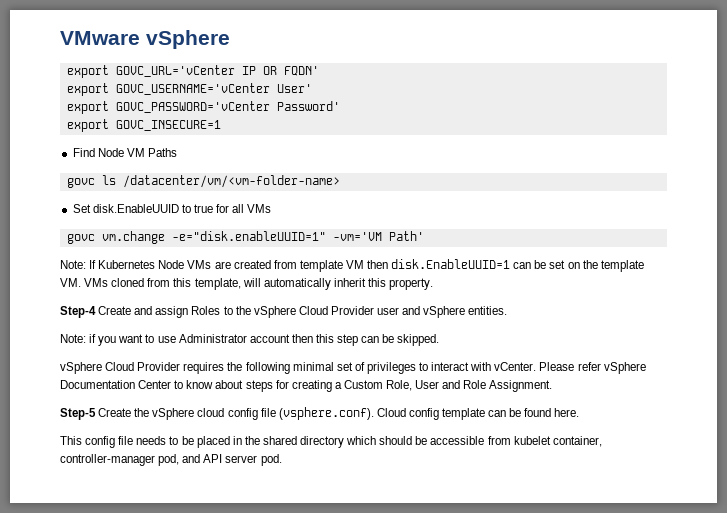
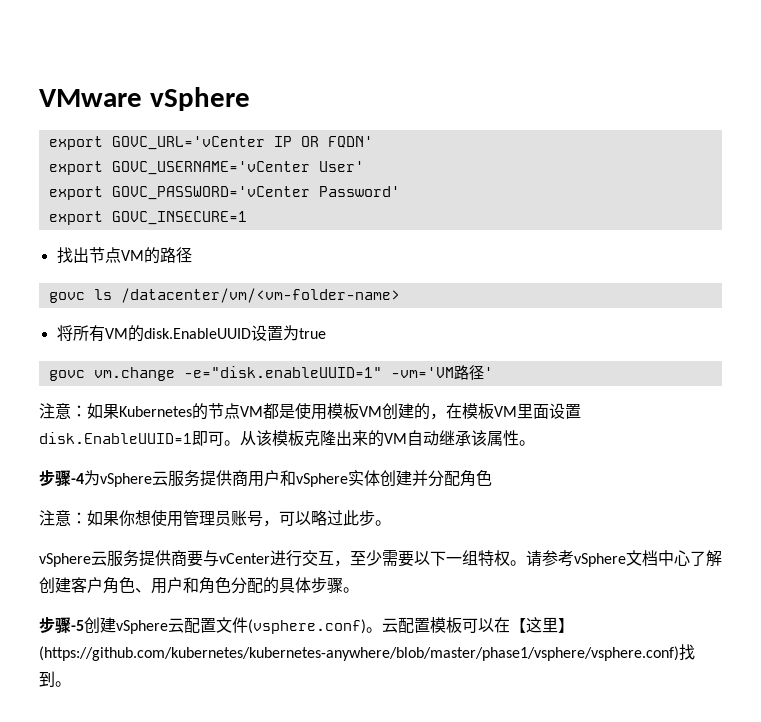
- Find Node VM Paths
+ 找出节点VM的路径
- Set disk.EnableUUID to true for all VMs
- govc vm.change -e="disk.enableUUID=1" -vm='VM Path'
- Note: If Kubernetes Node VMs are created from template VM then disk.EnableUUID=1 can be set on the template VM. VMs cloned from this template, will automatically inherit this property.
- Step-4 Create and assign Roles to the vSphere Cloud Provider user and vSphere entities.
- Note: if you want to use Administrator account then this step can be skipped.
- vSphere Cloud Provider requires the following minimal set of privileges to interact with vCenter. Please refer vSphere Documentation Center to know about steps for creating a Custom Role, User and Role Assignment.
- Step-5 Create the vSphere cloud config file (vsphere.conf). Cloud config template can be found here.
- This config file needs to be placed in the shared directory which should be accessible from kubelet container, controller-manager pod, and API server pod.
+ 将所有VM的disk.EnableUUID设置为true
+ govc vm.change -e="disk.enableUUID=1" -vm='VM路径'
+ 注意：如果Kubernetes的节点VM都是使用模板VM创建的，在模板VM里面设置disk.EnableUUID=1即可。从该模板克隆出来的VM自动继承该属性。
+ 步骤-4为vSphere云服务提供商用户和vSphere实体创建并分配角色
+ 注意：如果你想使用管理员账号，可以略过此步。
+ vSphere云服务提供商要与vCenter进行交互，至少需要以下一组特权。请参考vSphere文档中心了解创建客户角色、用户和角色分配的具体步骤。
+ 步骤-5创建vSphere云配置文件(vsphere.conf)。云配置模板可以在【这里】(https://github.com/kubernetes/kubernetes-anywhere/blob/master/phase1/vsphere/vsphere.conf)找到。

